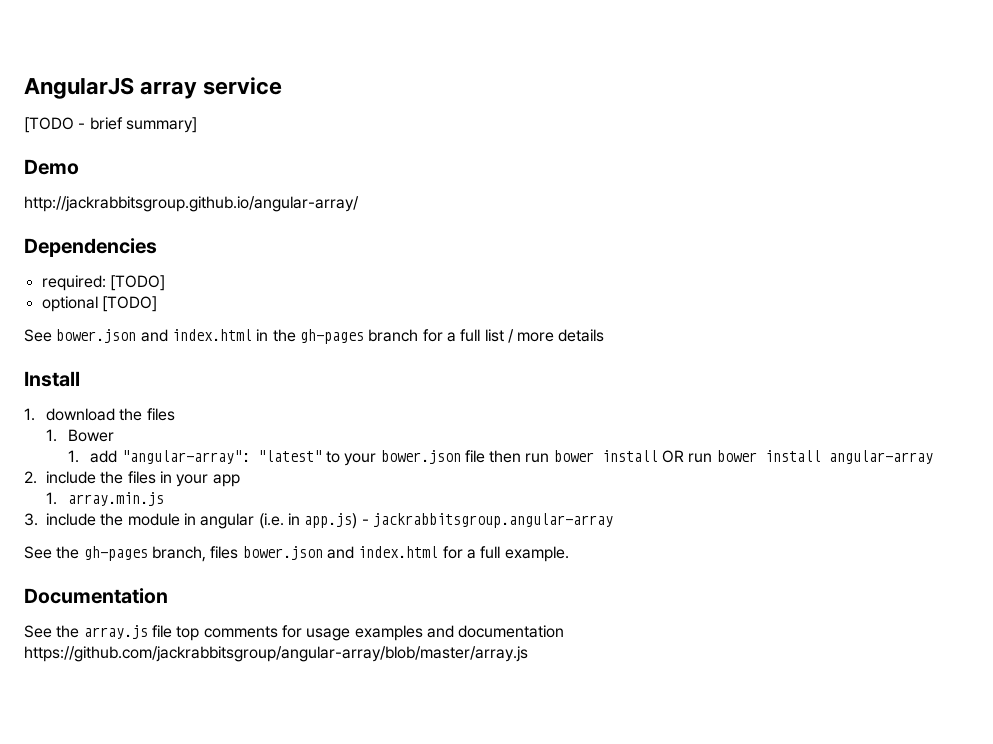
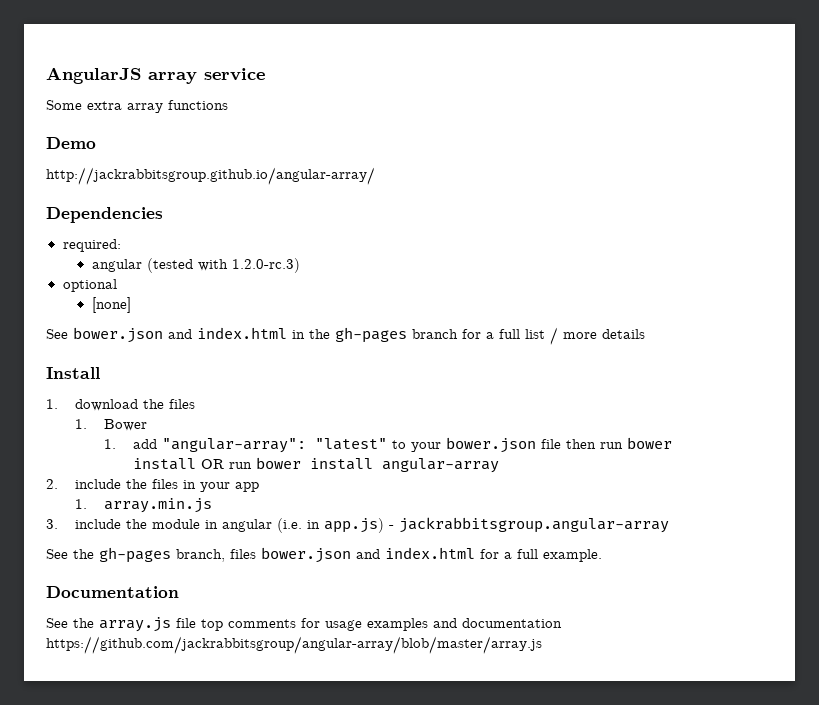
- [TODO - brief summary]
+ Some extra array functions
- required: [TODO]
+ required:
+ angular (tested with 1.2.0-rc.3)
- optional [TODO]
+ optional
+ [none]

